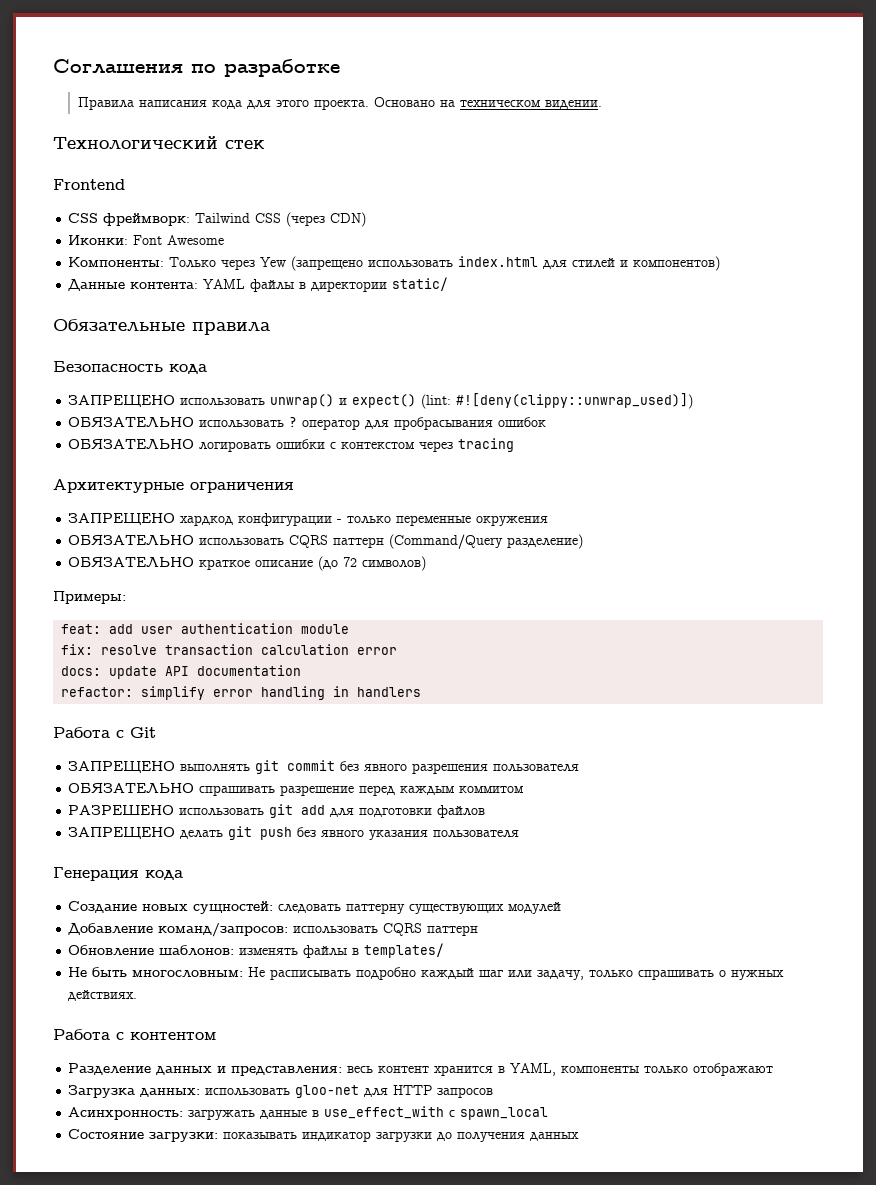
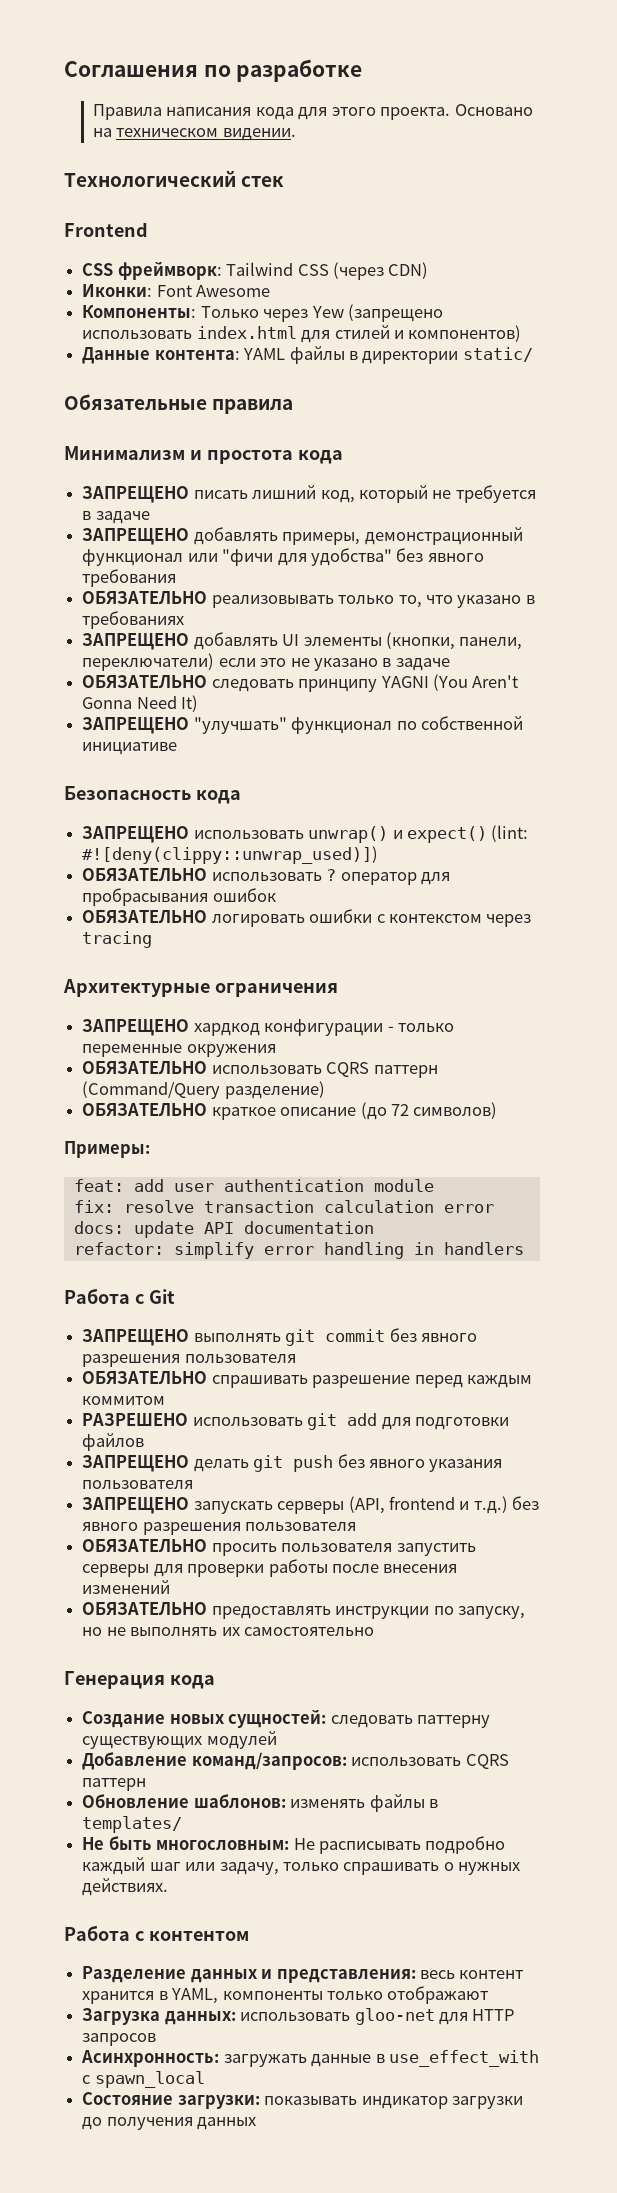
+ Минимализм и простота кода
+ ЗАПРЕЩЕНО писать лишний код, который не требуется в задаче
+ ЗАПРЕЩЕНО добавлять примеры, демонстрационный функционал или "фичи для удобства" без явного требования
+ ОБЯЗАТЕЛЬНО реализовывать только то, что указано в требованиях
+ ЗАПРЕЩЕНО добавлять UI элементы (кнопки, панели, переключатели) если это не указано в задаче
+ ОБЯЗАТЕЛЬНО следовать принципу YAGNI (You Aren't Gonna Need It)
+ ЗАПРЕЩЕНО "улучшать" функционал по собственной инициативе
+ ЗАПРЕЩЕНО запускать серверы (API, frontend и т.д.) без явного разрешения пользователя
+ ОБЯЗАТЕЛЬНО просить пользователя запустить серверы для проверки работы после внесения изменений
+ ОБЯЗАТЕЛЬНО предоставлять инструкции по запуску, но не выполнять их самостоятельно

